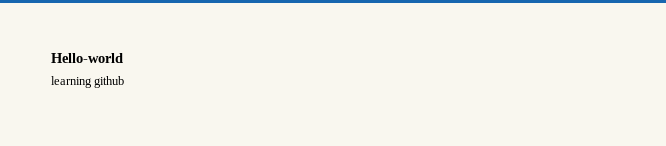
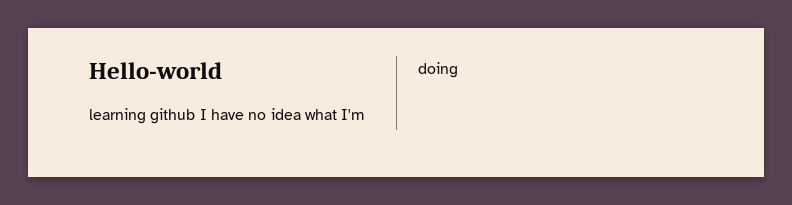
- learning github
+ learning github I have no idea what I'm doing

